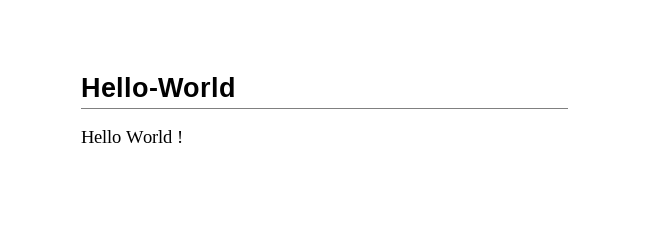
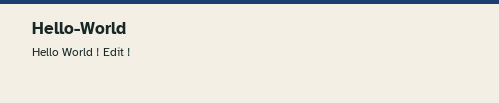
+ Edit !

